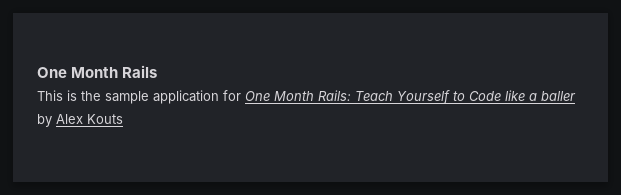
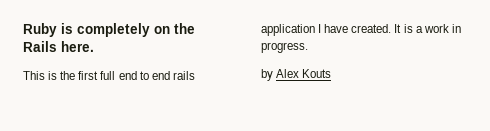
- One Month Rails
+ Ruby is completely on the Rails here.
- This is the sample application for One Month Rails: Teach Yourself to Code like a baller
+ This is the first full end to end rails application I have created. It is a work in progress.

